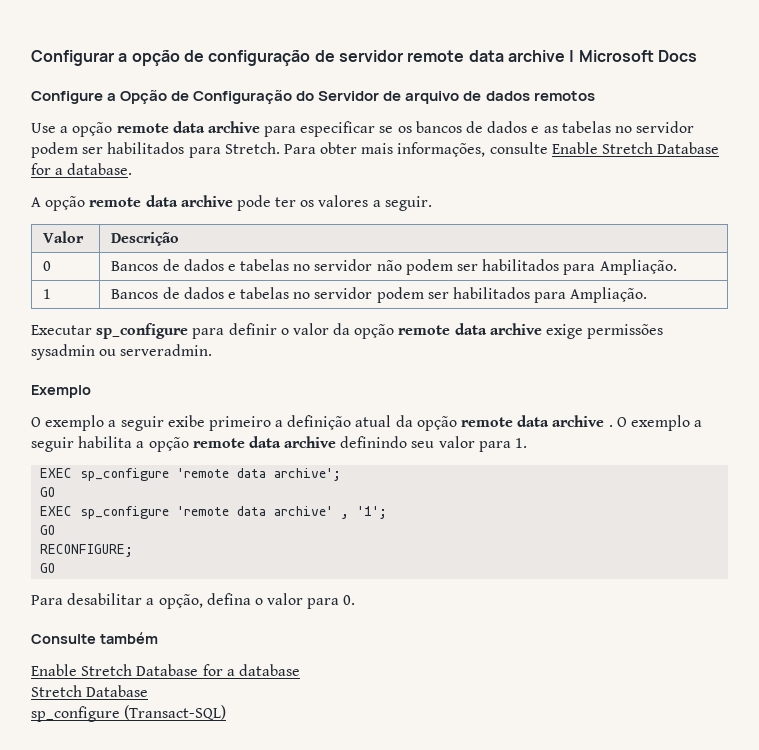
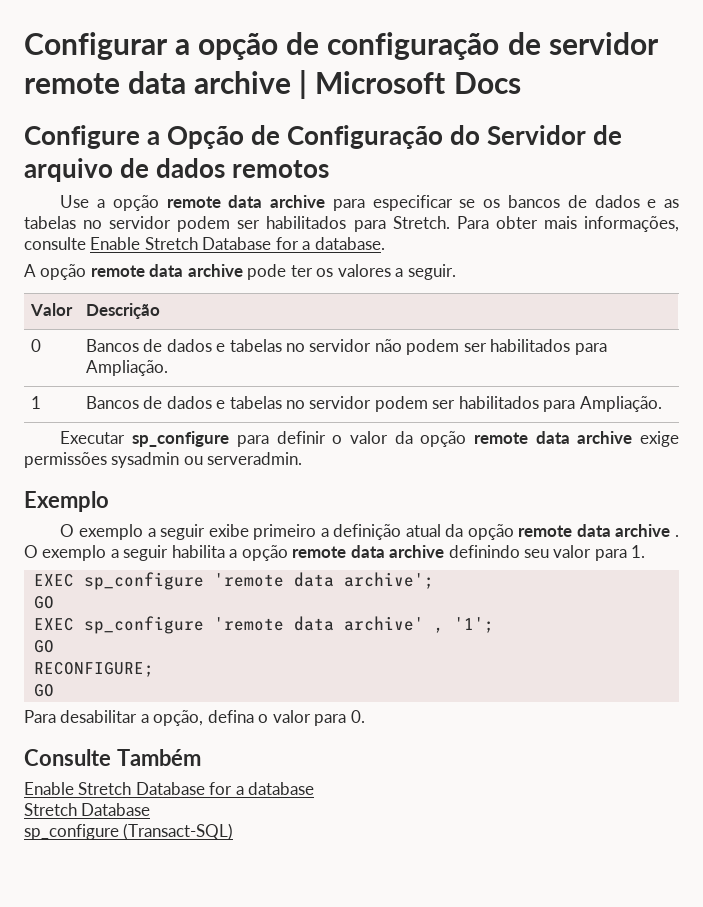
- Consulte também
+ Consulte Também

